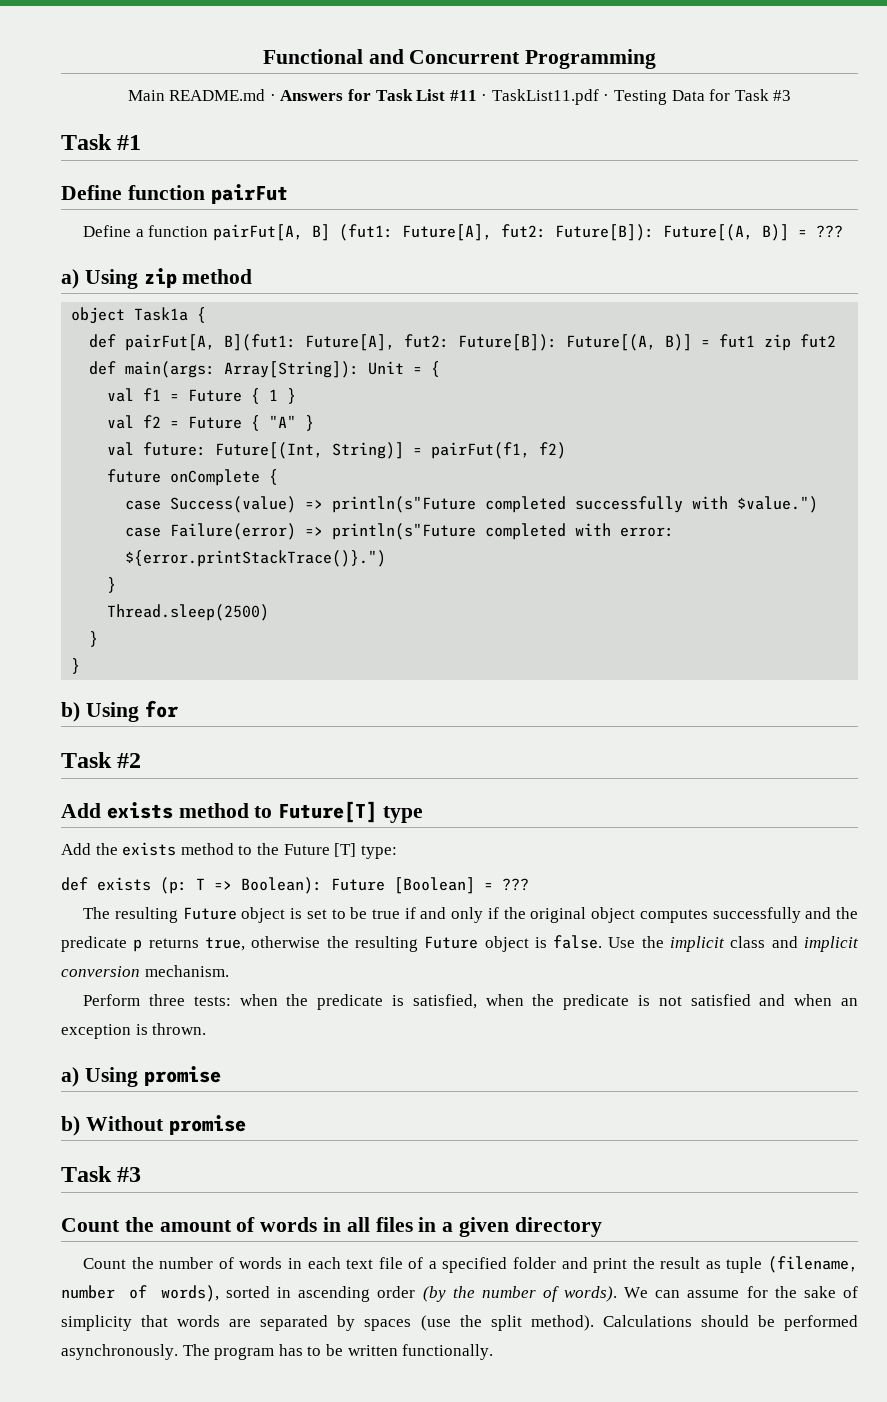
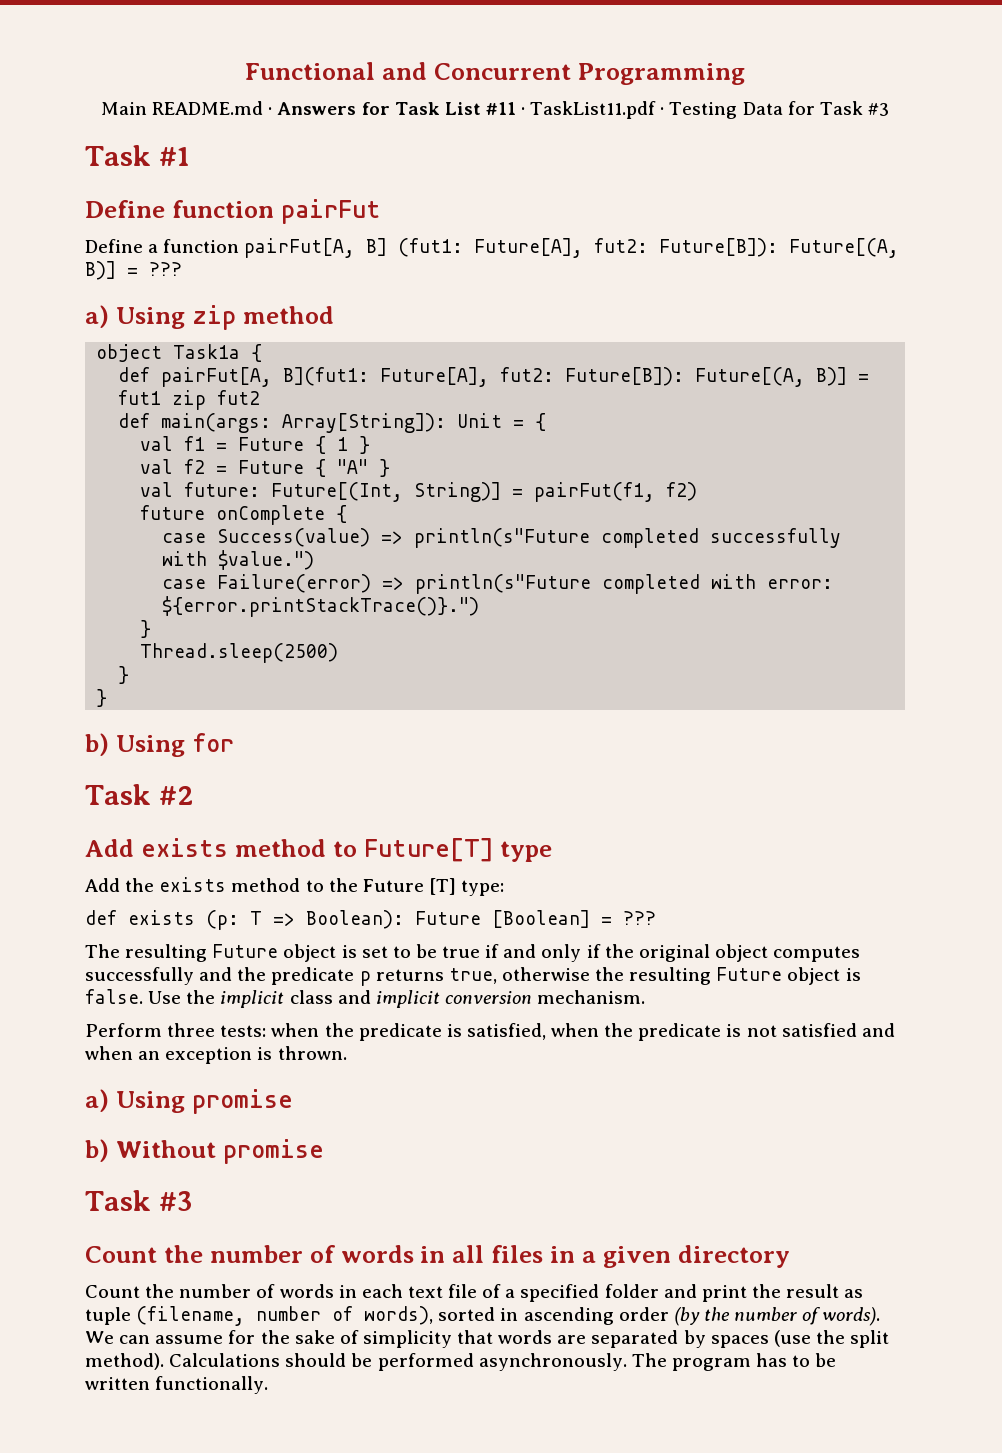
- Count the amount of words in all files in a given directory
+ Count the number of words in all files in a given directory

